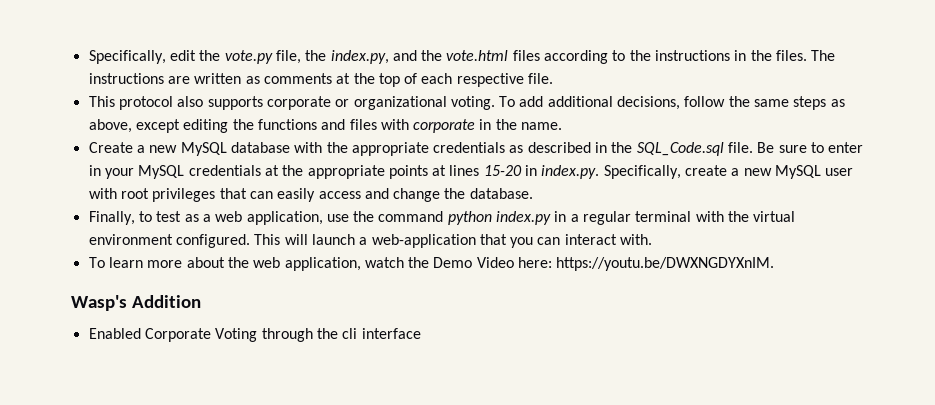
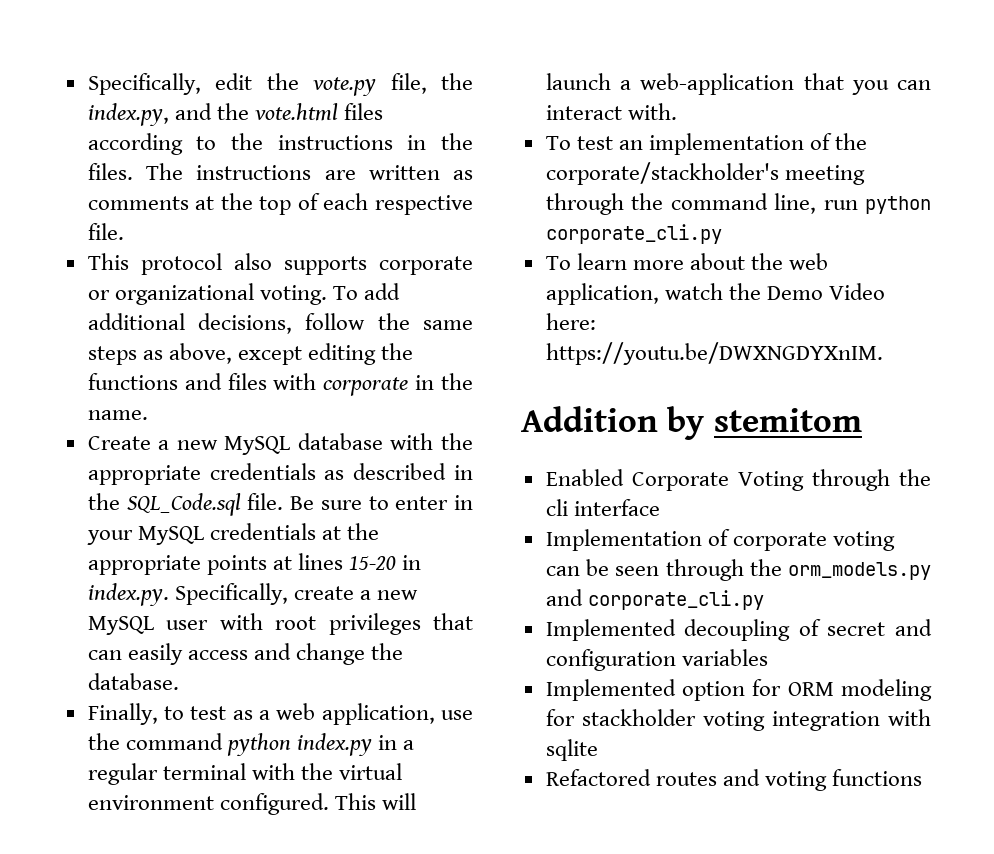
+ To test an implementation of the corporate/stackholder's meeting through the command line, run python corporate_cli.py
- Wasp's Addition
+ Addition by stemitom
+ Implementation of corporate voting can be seen through the orm_models.py and corporate_cli.py
+ Implemented decoupling of secret and configuration variables
+ Implemented option for ORM modeling for stackholder voting integration with sqlite
+ Refactored routes and voting functions

